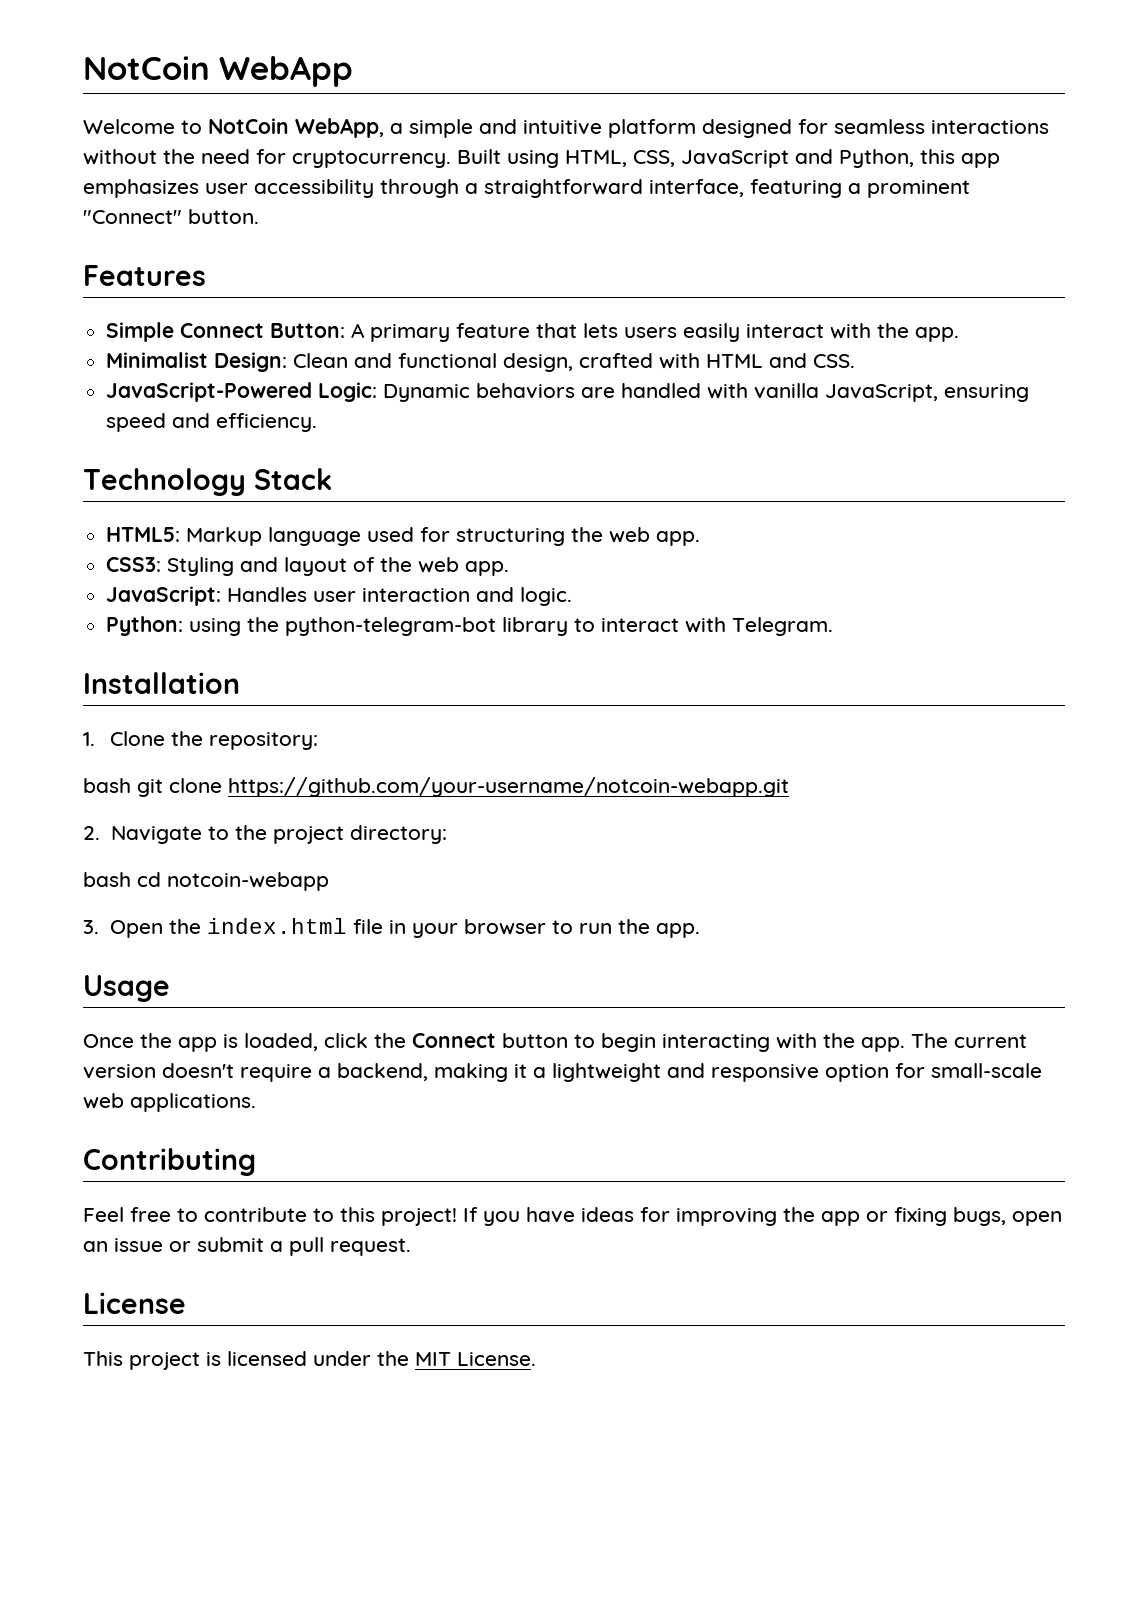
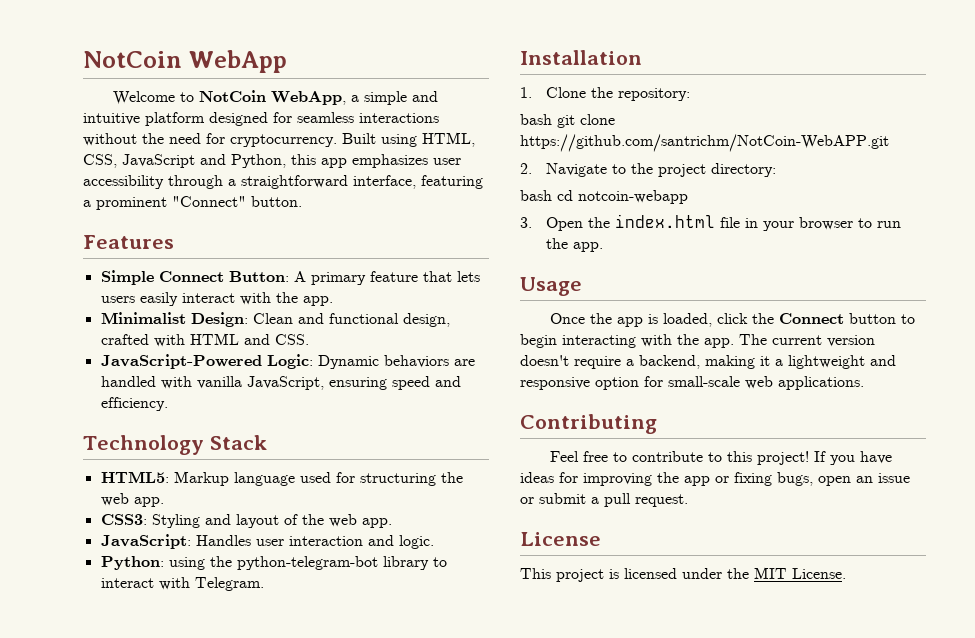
- bash git clone https://github.com/your-username/notcoin-webapp.git
+ bash git clone https://github.com/santrichm/NotCoin-WebAPP.git

